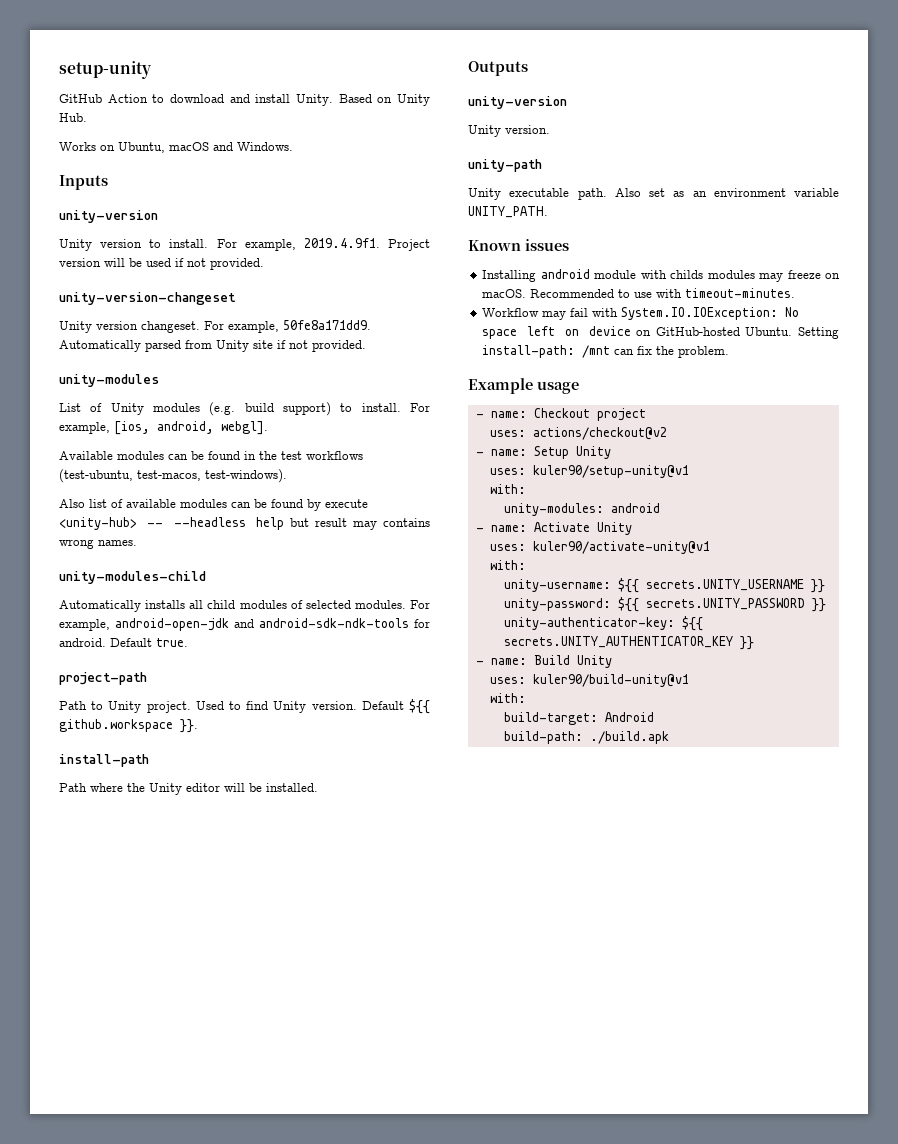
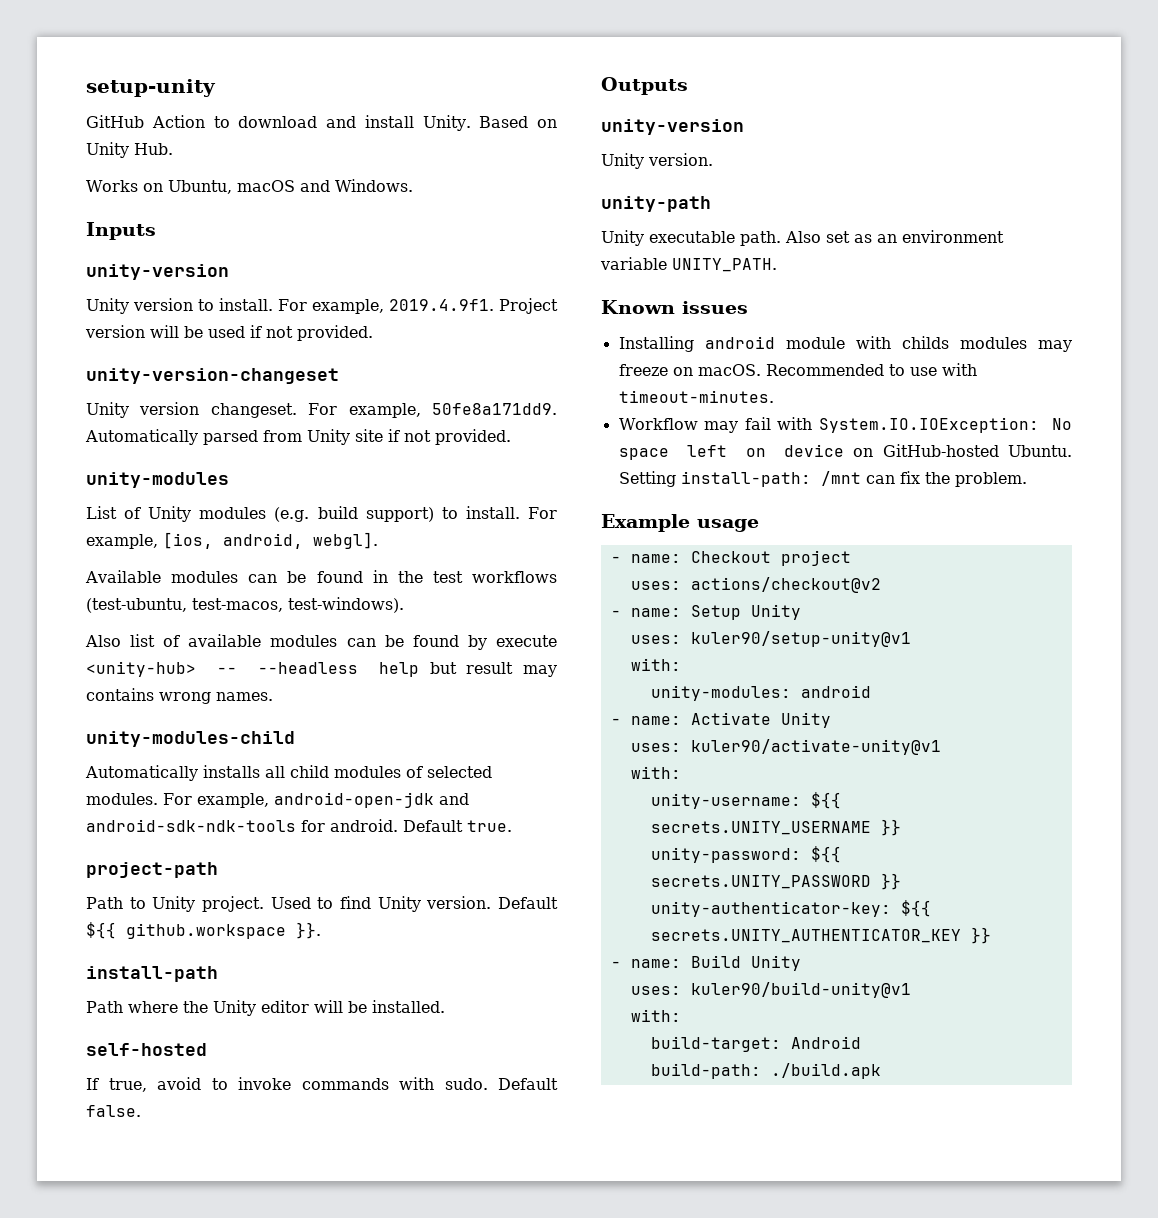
+ self-hosted
+ If true, avoid to invoke commands with sudo. Default false.

